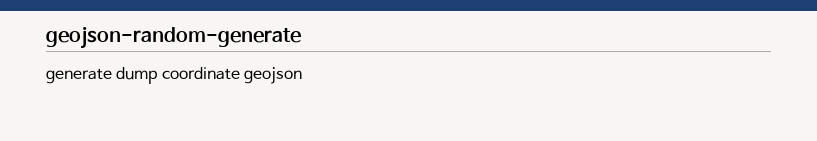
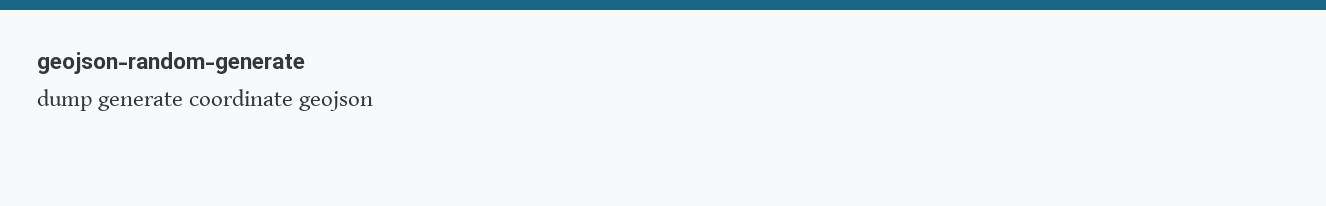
- generate dump coordinate geojson
+ dump generate coordinate geojson

